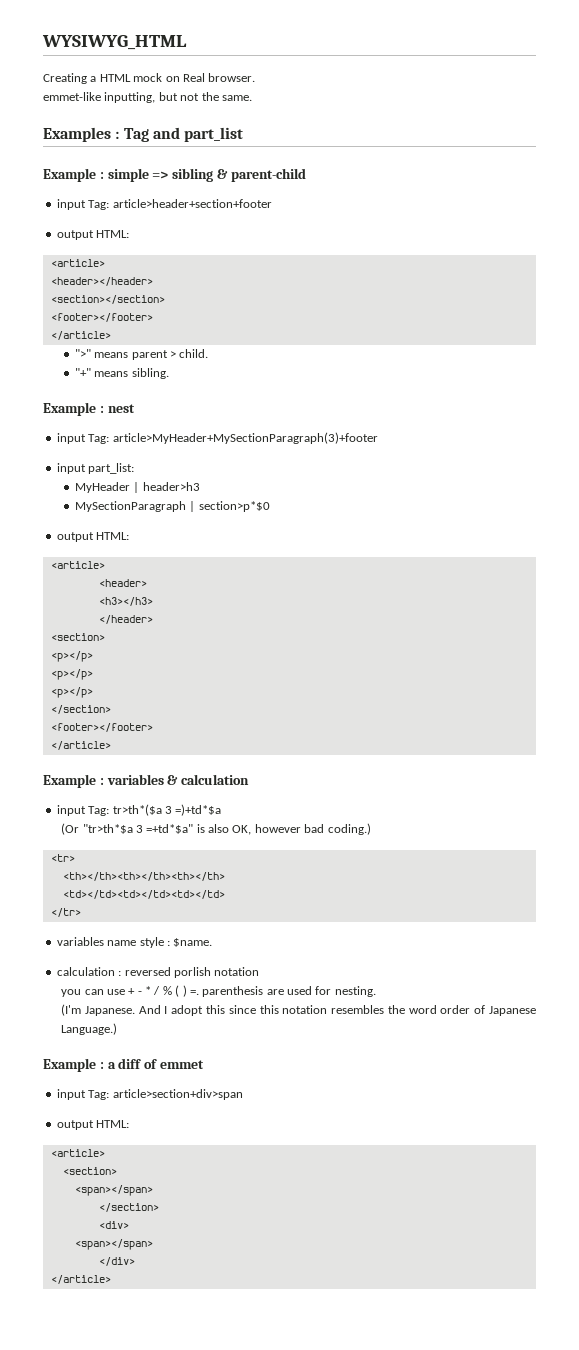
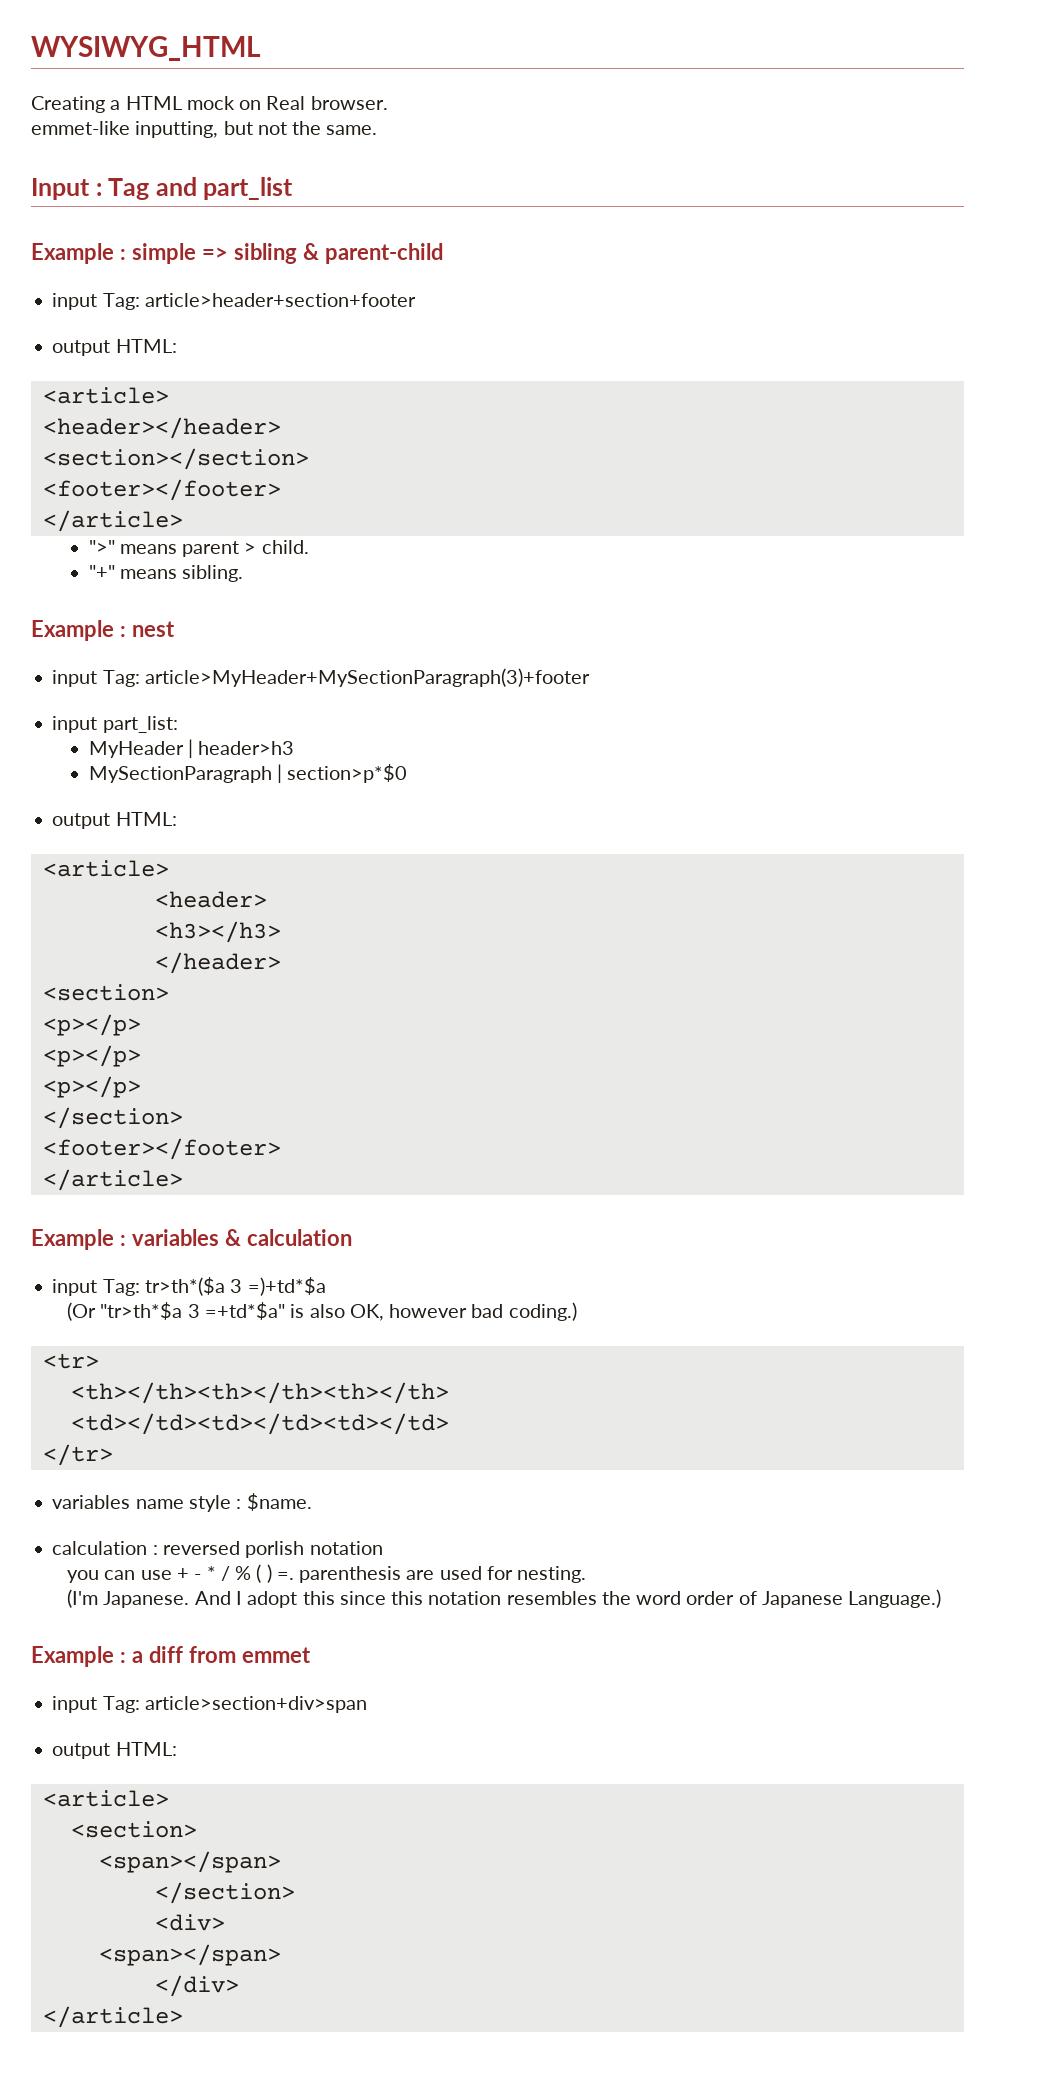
- Examples : Tag and part_list
+ Input : Tag and part_list
- Example : a diff of emmet
+ Example : a diff from emmet

